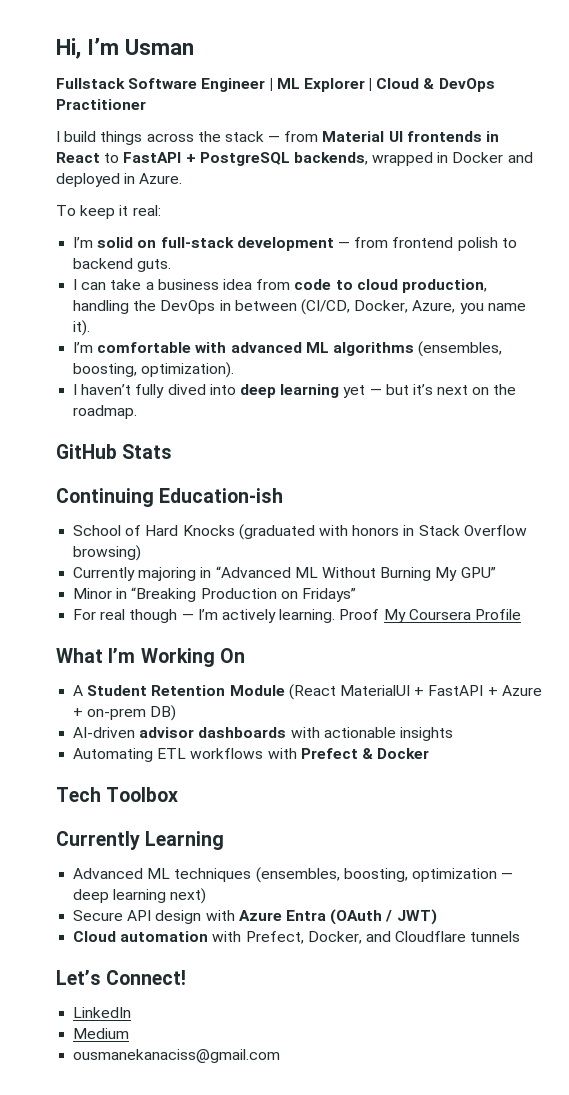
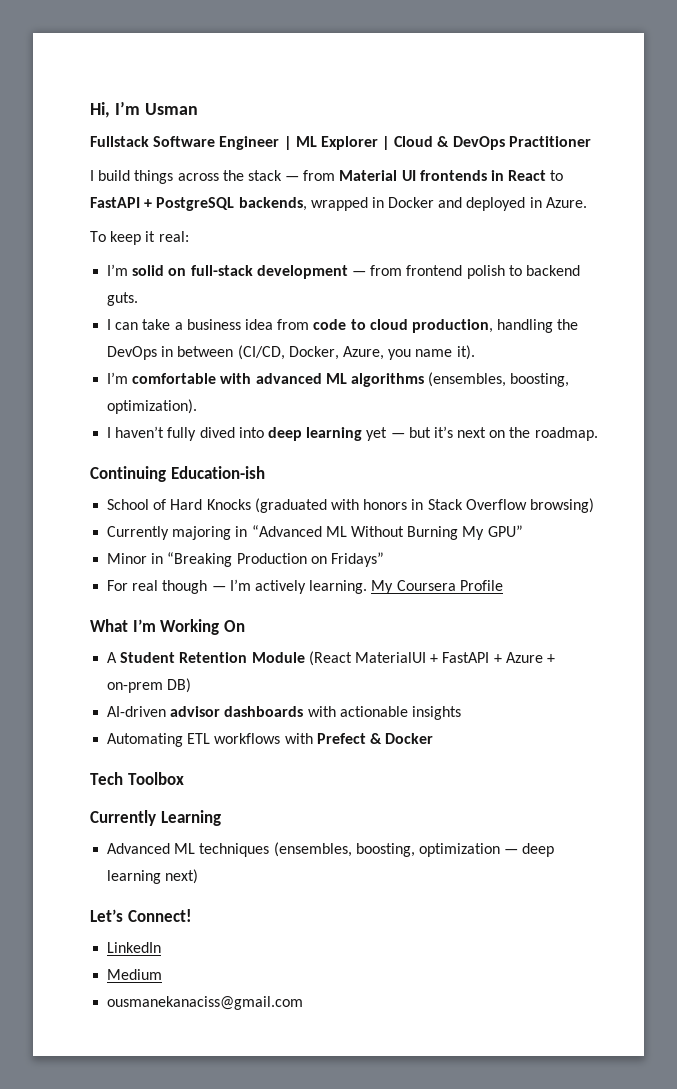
- GitHub Stats
- Proof My Coursera Profile
+ My Coursera Profile
- Secure API design with Azure Entra (OAuth / JWT)
- Cloud automation with Prefect, Docker, and Cloudflare tunnels

